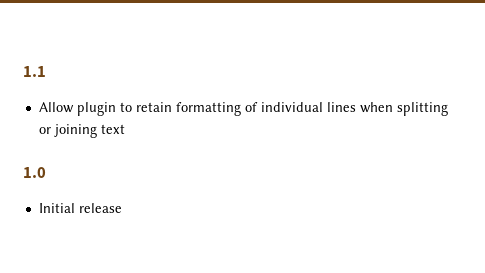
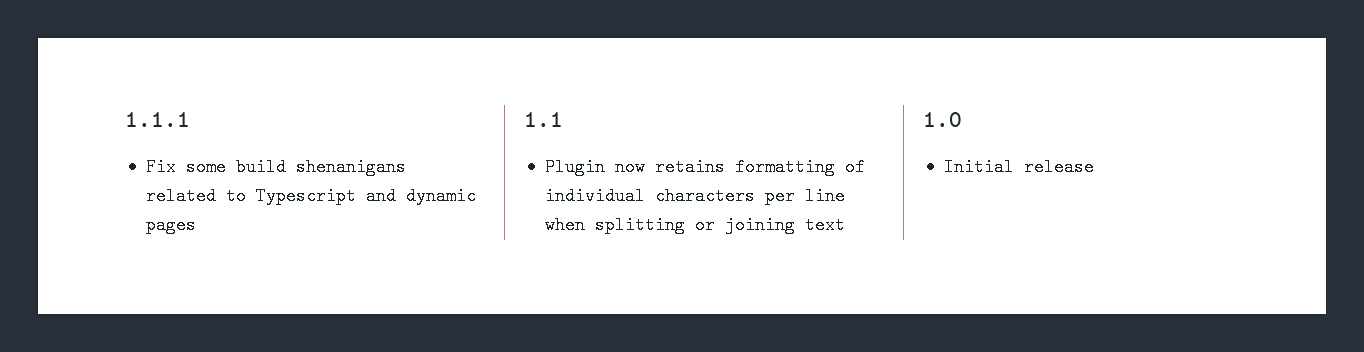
+ 1.1.1
+ Fix some build shenanigans related to Typescript and dynamic pages
  1.1
- Allow plugin to retain formatting of individual lines when splitting or joining text
+ Plugin now retains formatting of individual characters per line when splitting or joining text

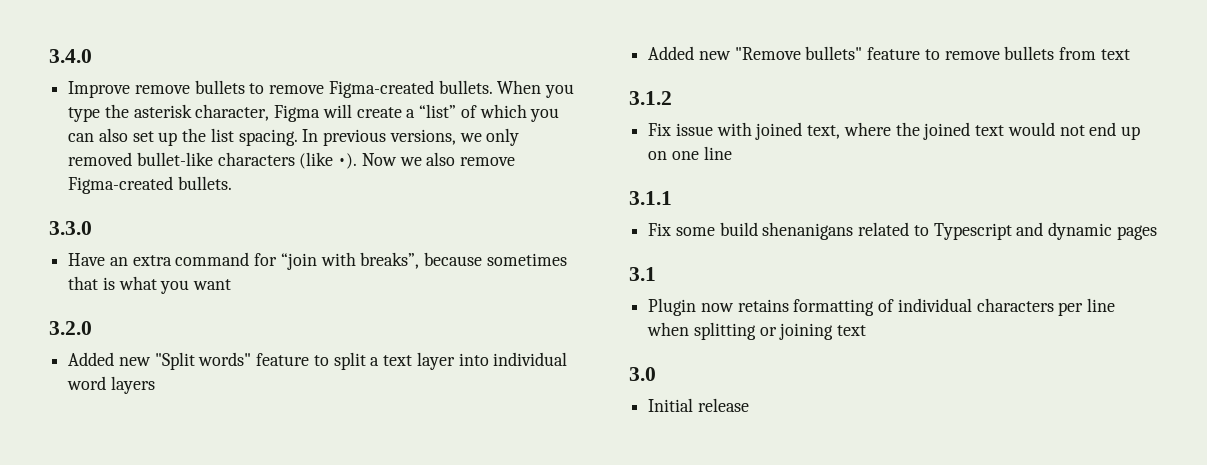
- 1.1.1
+ 3.4.0
+ Improve remove bullets to remove Figma-created bullets. When you type the asterisk character, Figma will create a “list” of which you can also set up the list spacing. In previous versions, we only removed bullet-like characters (like •). Now we also remove Figma-created bullets.
+ 3.3.0
+ Have an extra command for “join with breaks”, because sometimes that is what you want
+ 3.2.0
+ Added new "Split words" feature to split a text layer into individual word layers
+ Added new "Remove bullets" feature to remove bullets from text
+ 3.1.2
+ Fix issue with joined text, where the joined text would not end up on one line
+ 3.1.1
- 1.1
+ 3.1
- 1.0
+ 3.0

